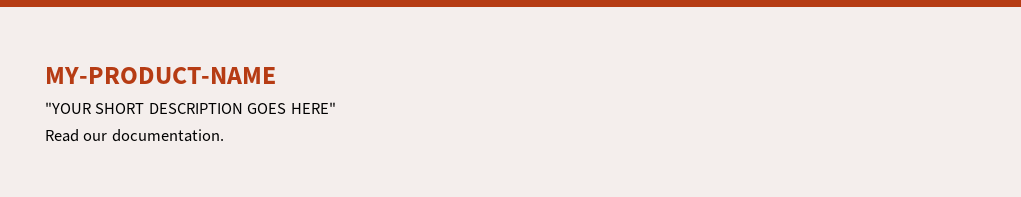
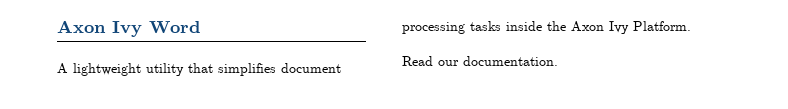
- MY-PRODUCT-NAME
- "YOUR SHORT DESCRIPTION GOES HERE"
+ Axon Ivy Word
+ A lightweight utility that simplifies document processing tasks inside the Axon Ivy Platform.

